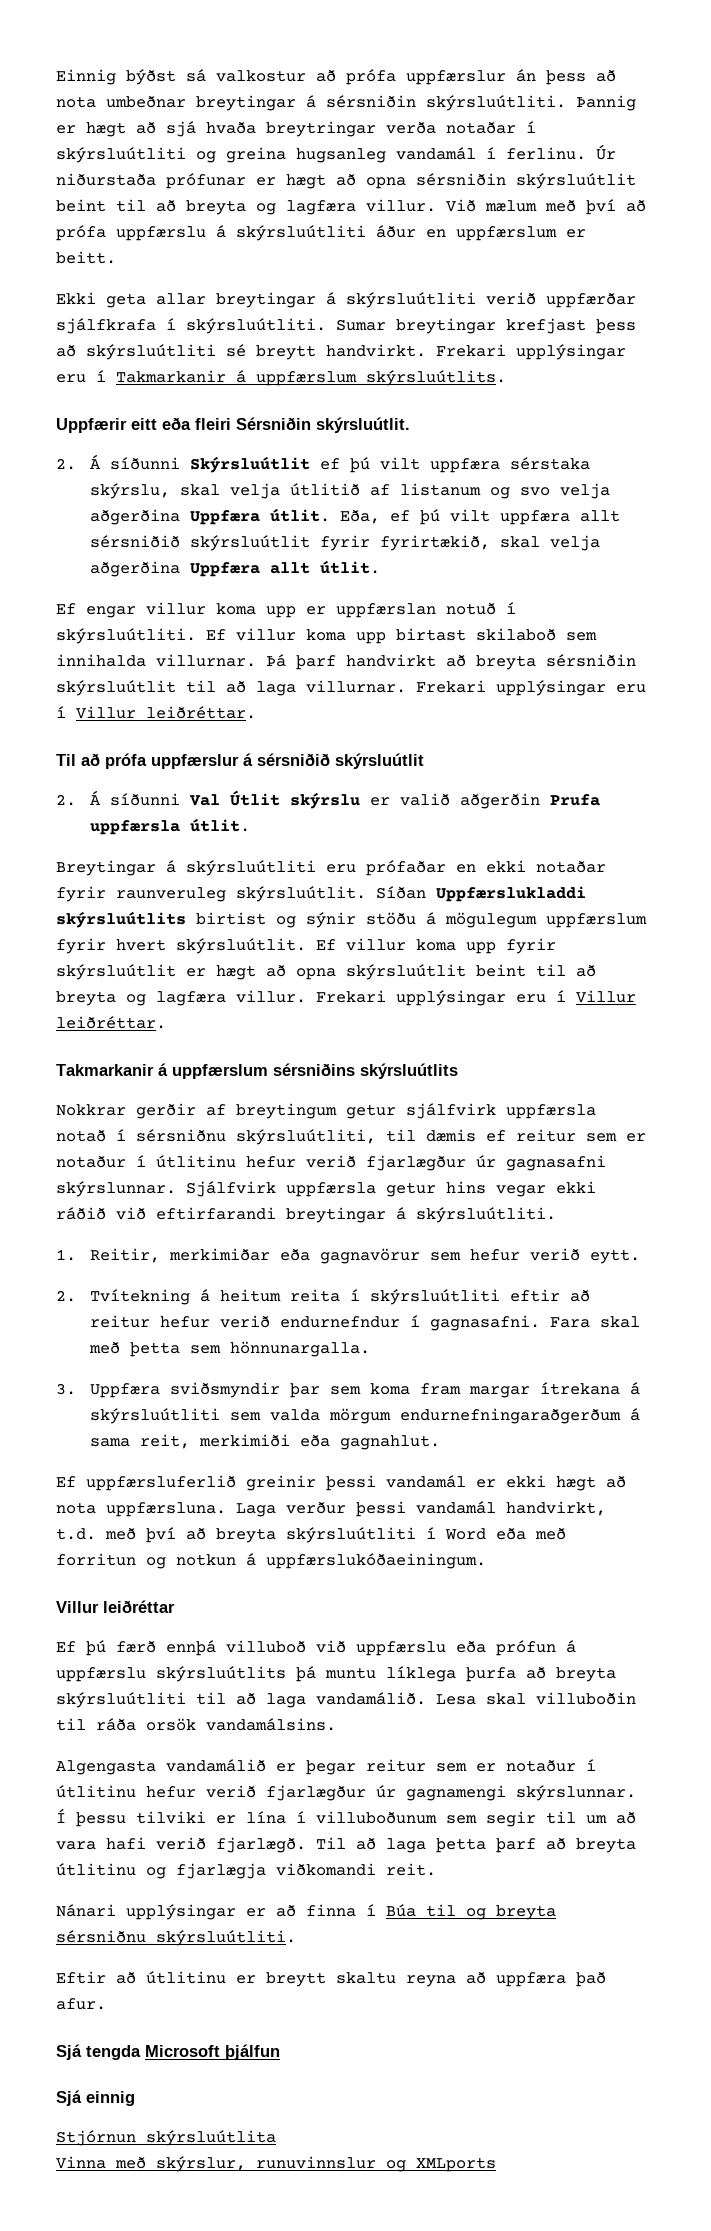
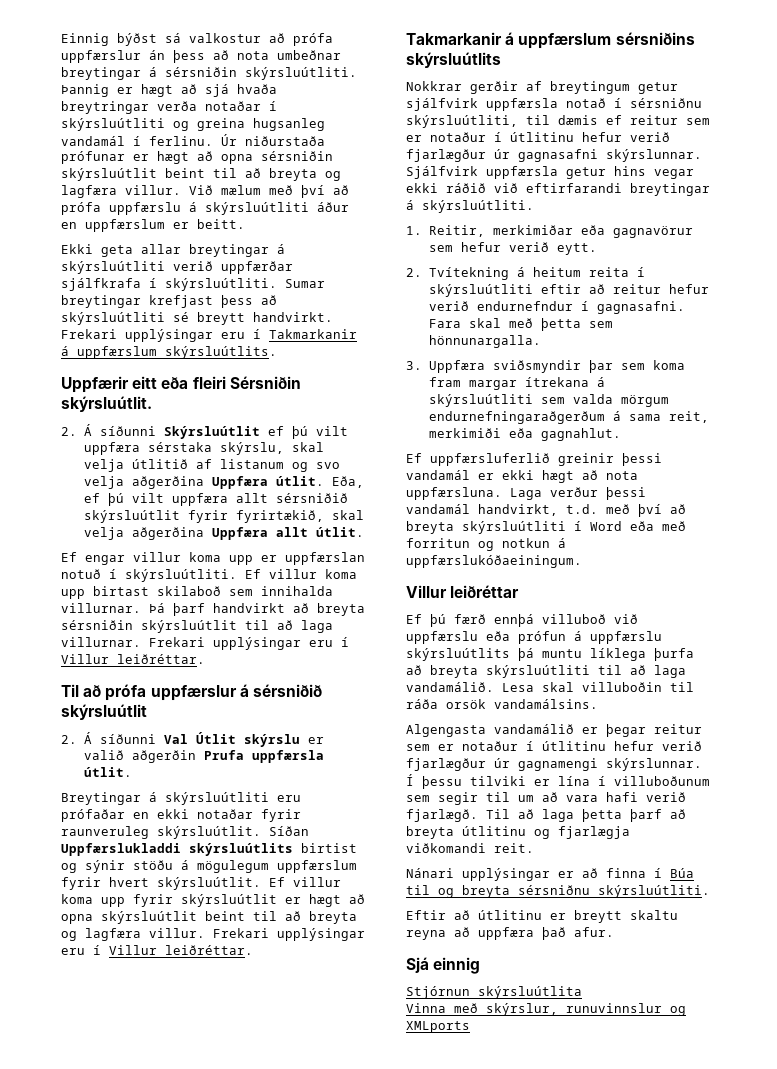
- Sjá tengda Microsoft þjálfun

